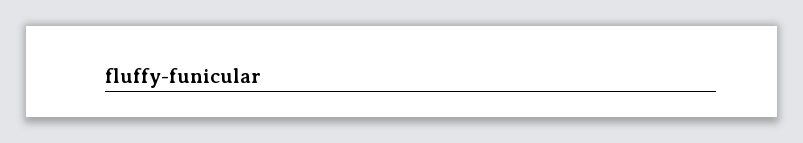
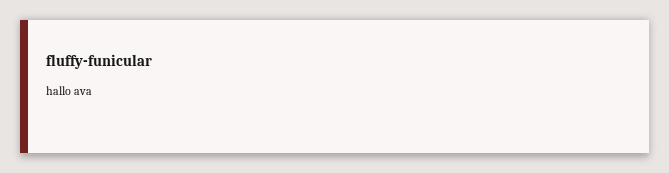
+ hallo ava

